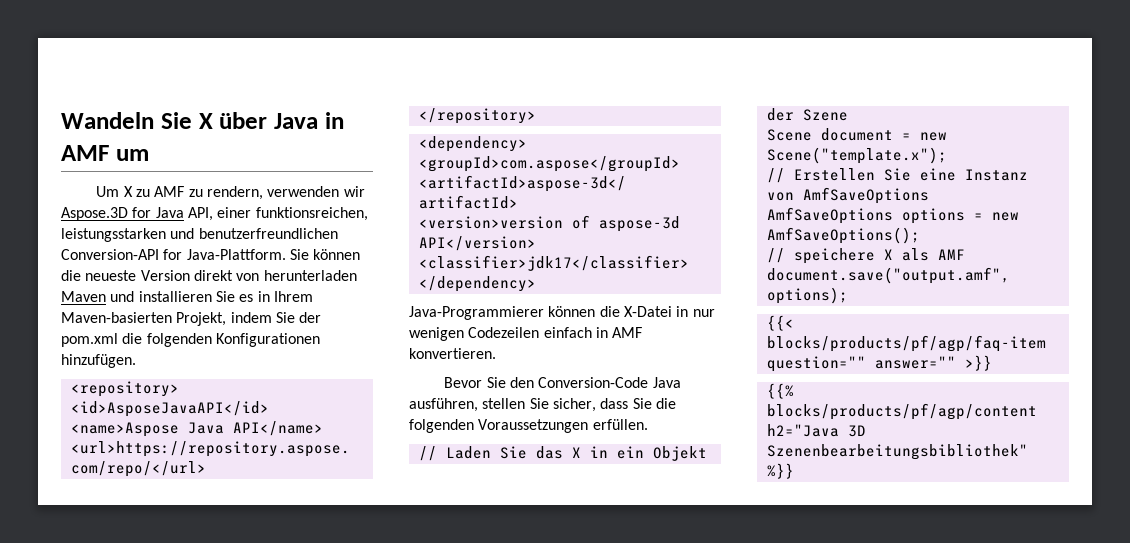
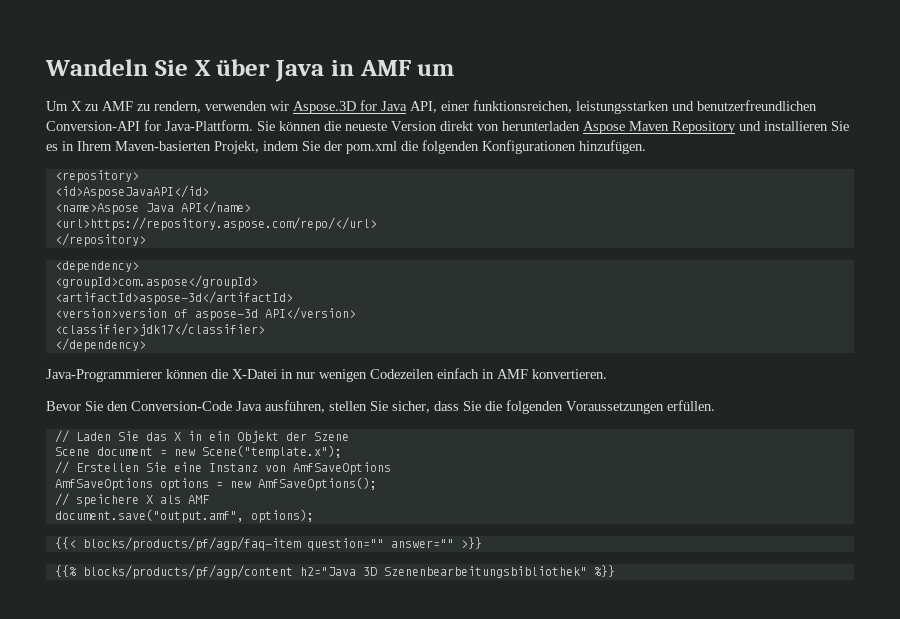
- Sie können die neueste Version direkt von herunterladen Maven und installieren Sie es in Ihrem Maven-basierten Projekt, indem Sie der pom.xml die folgenden Konfigurationen hinzufügen.
+ Sie können die neueste Version direkt von herunterladen Aspose Maven Repository und installieren Sie es in Ihrem Maven-basierten Projekt, indem Sie der pom.xml die folgenden Konfigurationen hinzufügen.

